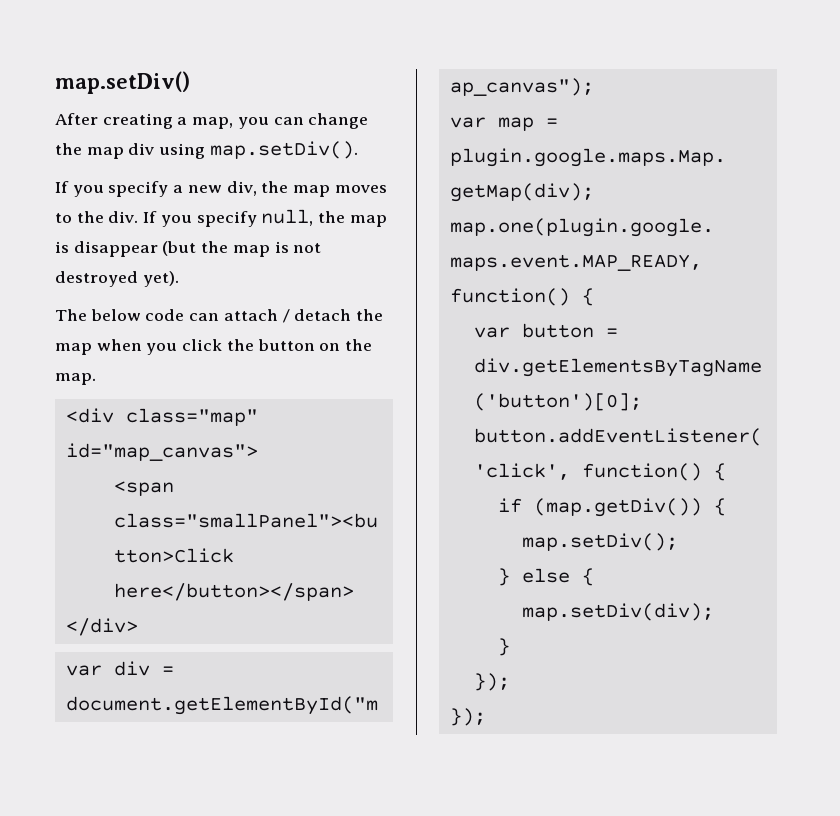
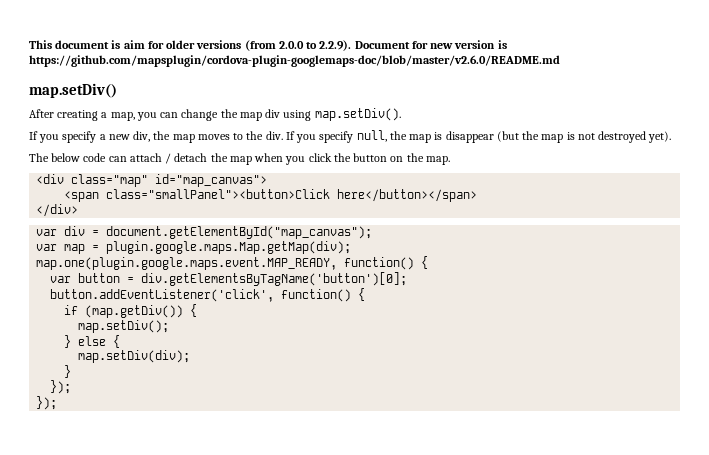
+ This document is aim for older versions (from 2.0.0 to 2.2.9). Document for new version is https://github.com/mapsplugin/cordova-plugin-googlemaps-doc/blob/master/v2.6.0/README.md

